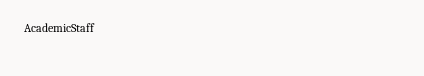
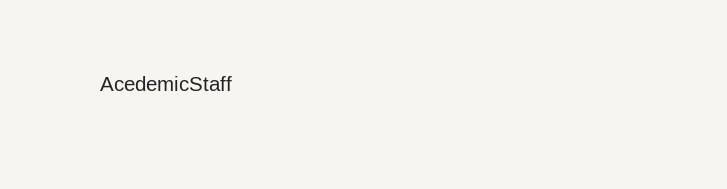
- AcademicStaff
+ AcedemicStaff

